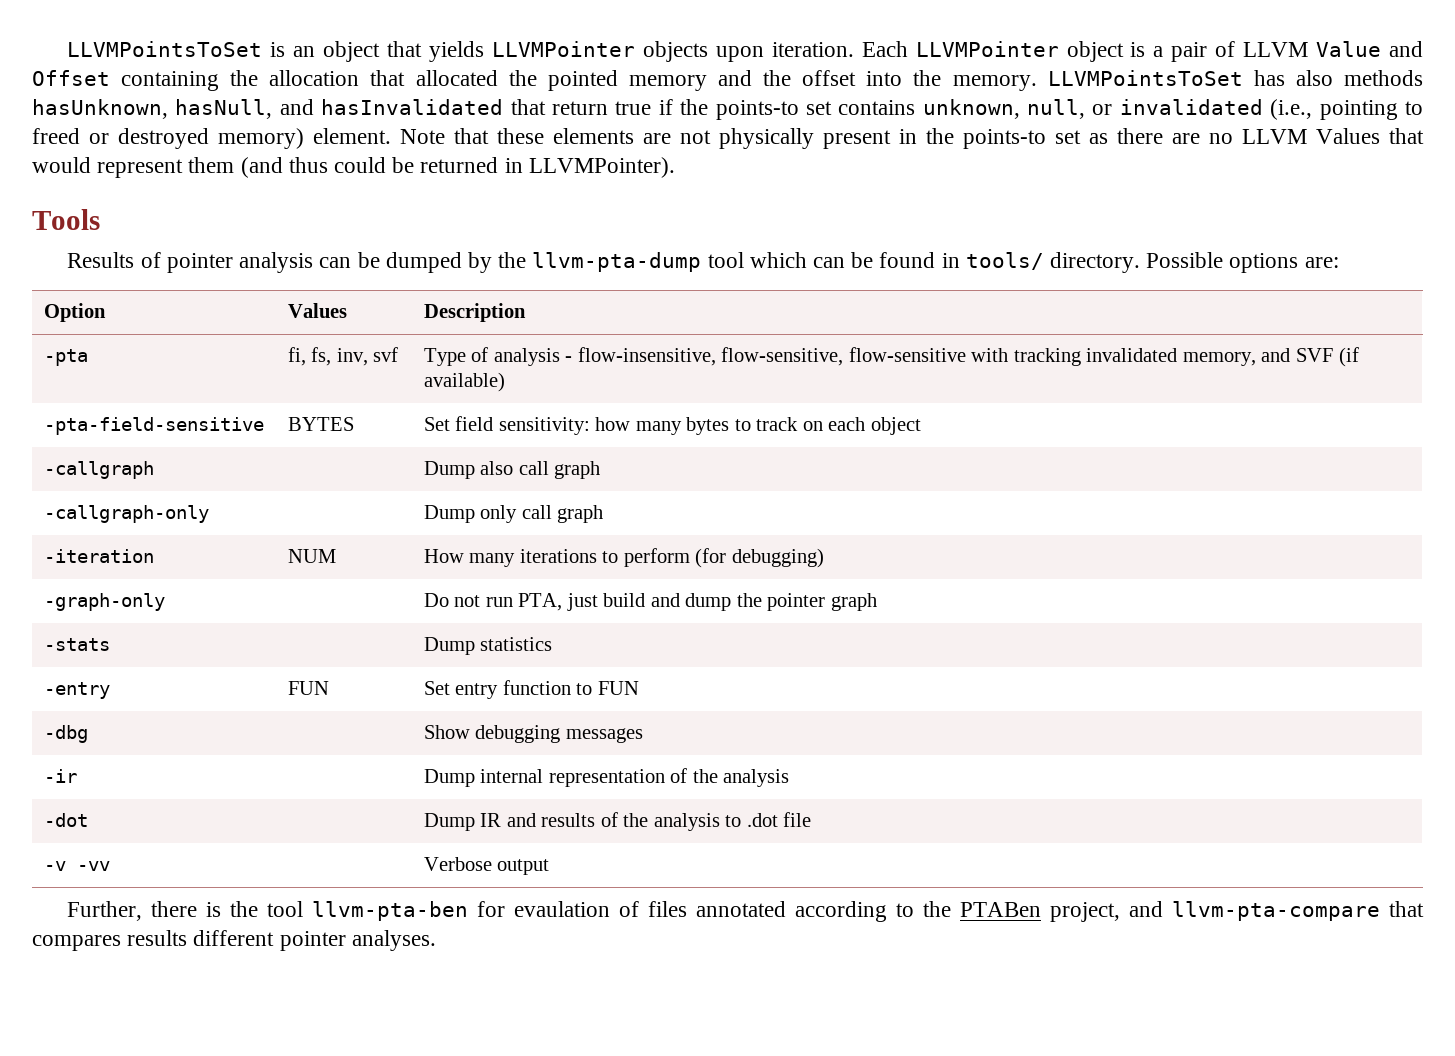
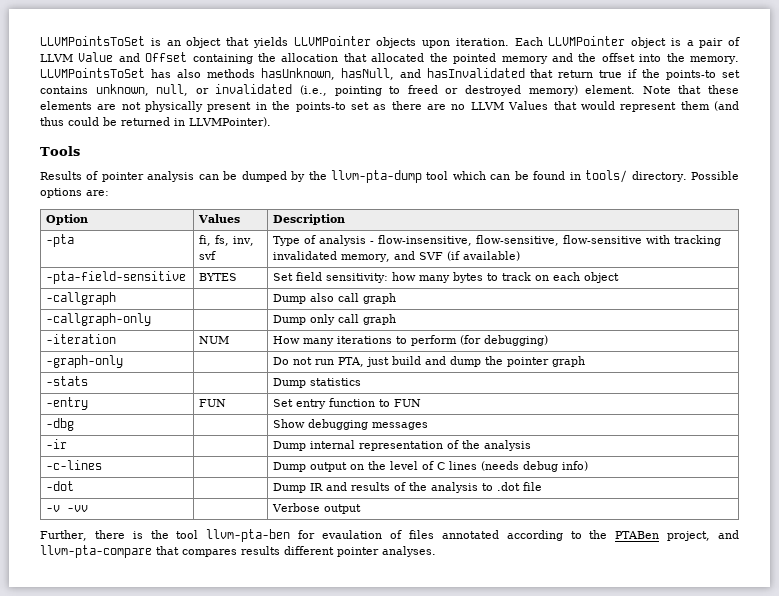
+ -c-lines | | Dump output on the level of C lines (needs debug info)

